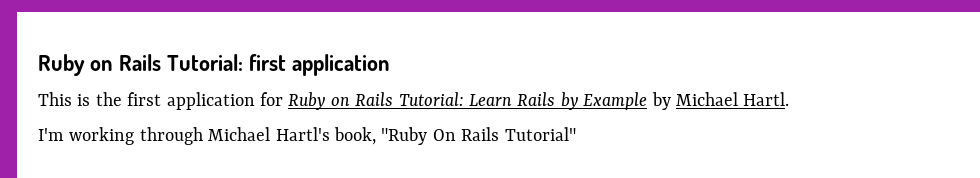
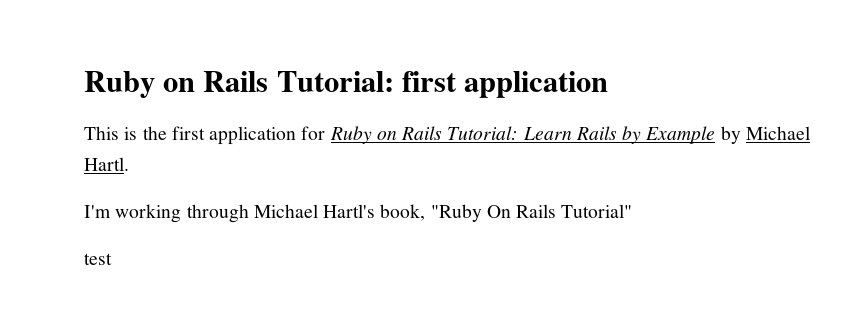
+ test

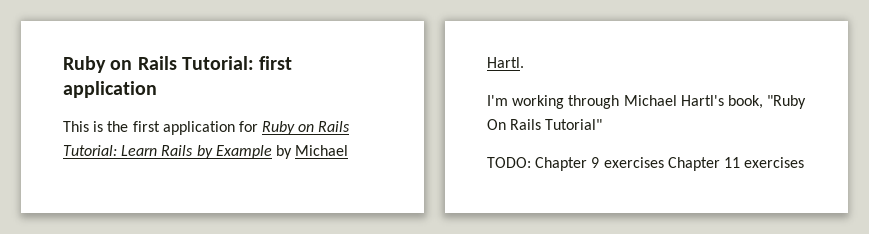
- test
+ TODO: Chapter 9 exercises Chapter 11 exercises

